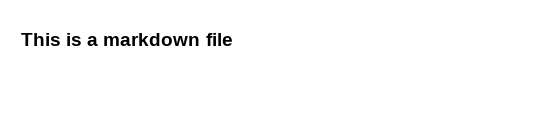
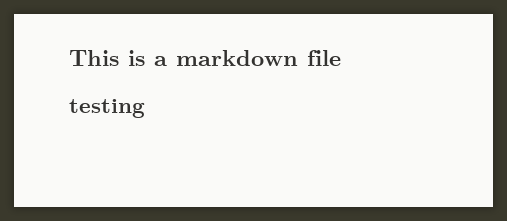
+ testing

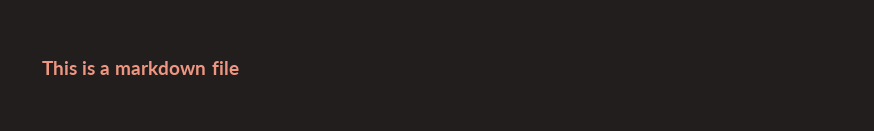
- testing

